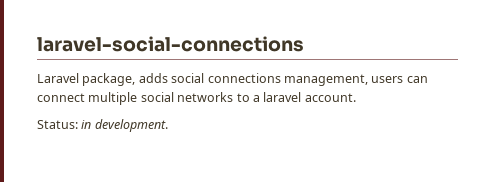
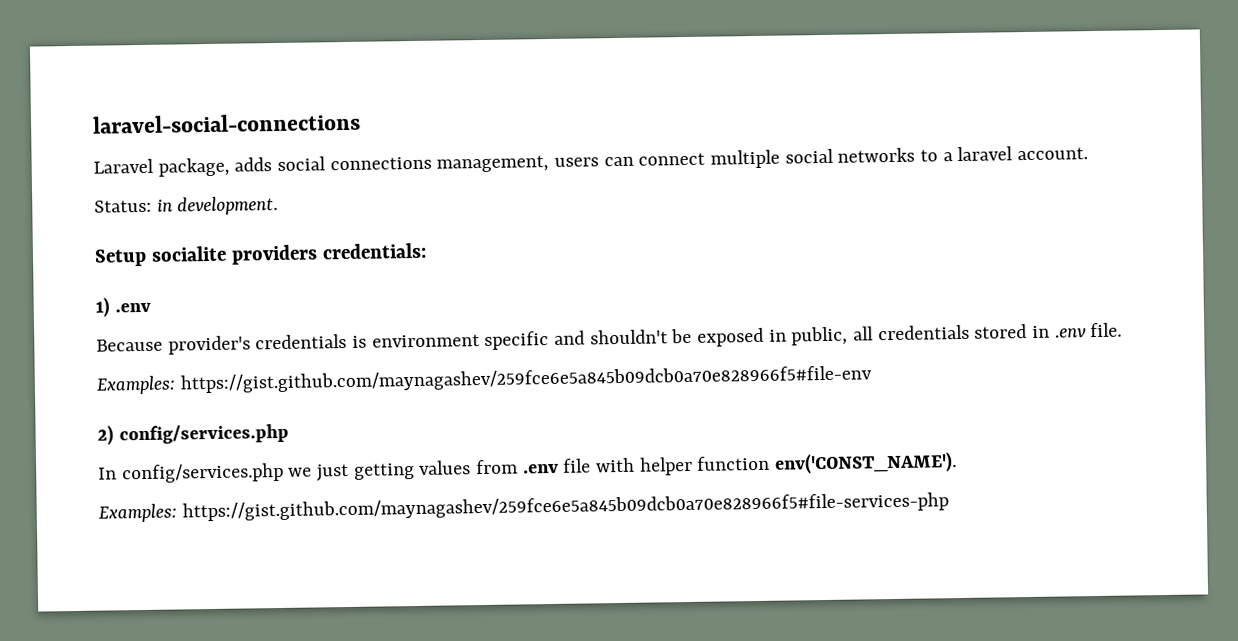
+ Setup socialite providers credentials:
+ 1) .env
+ Because provider's credentials is environment specific and shouldn't be exposed in public, all credentials stored in .env file.
+ Examples: https://gist.github.com/maynagashev/259fce6e5a845b09dcb0a70e828966f5#file-env
+ 2) config/services.php
+ In config/services.php we just getting values from .env file with helper function env('CONST_NAME').
+ Examples: https://gist.github.com/maynagashev/259fce6e5a845b09dcb0a70e828966f5#file-services-php

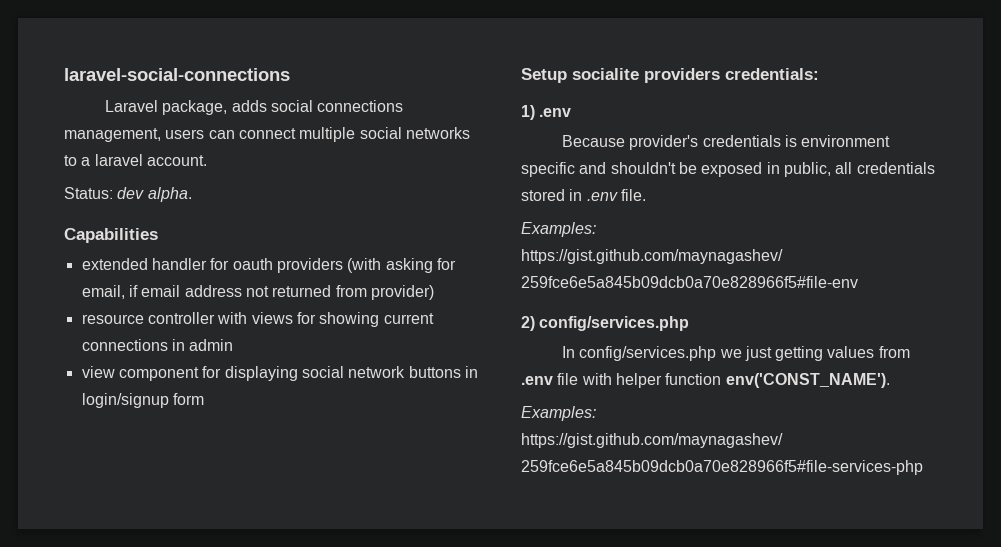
- Status: in development.
+ Status: dev alpha.
+ Capabilities
+ extended handler for oauth providers (with asking for email, if email address not returned from provider)
+ resource controller with views for showing current connections in admin
+ view component for displaying social network buttons in login/signup form

